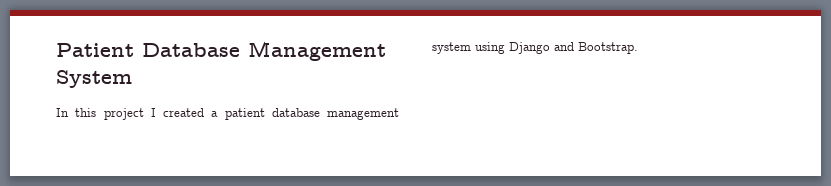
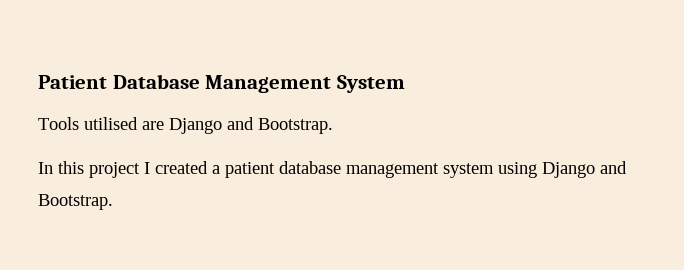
+ Tools utilised are Django and Bootstrap.

